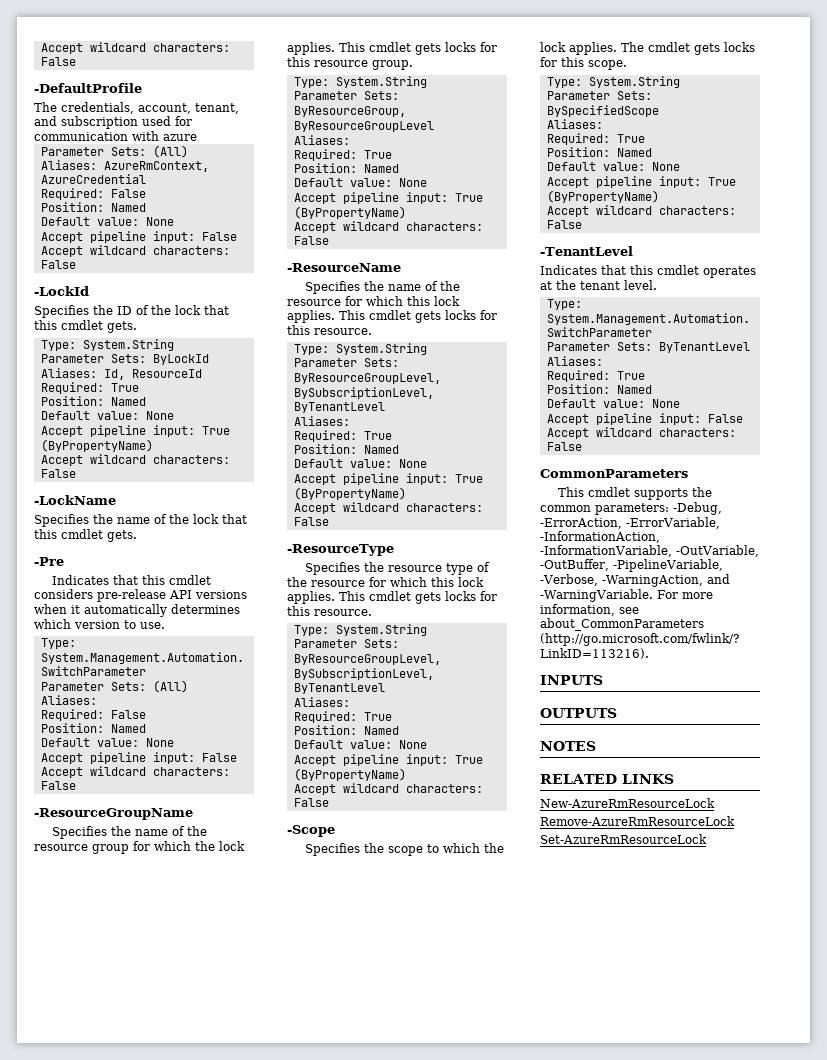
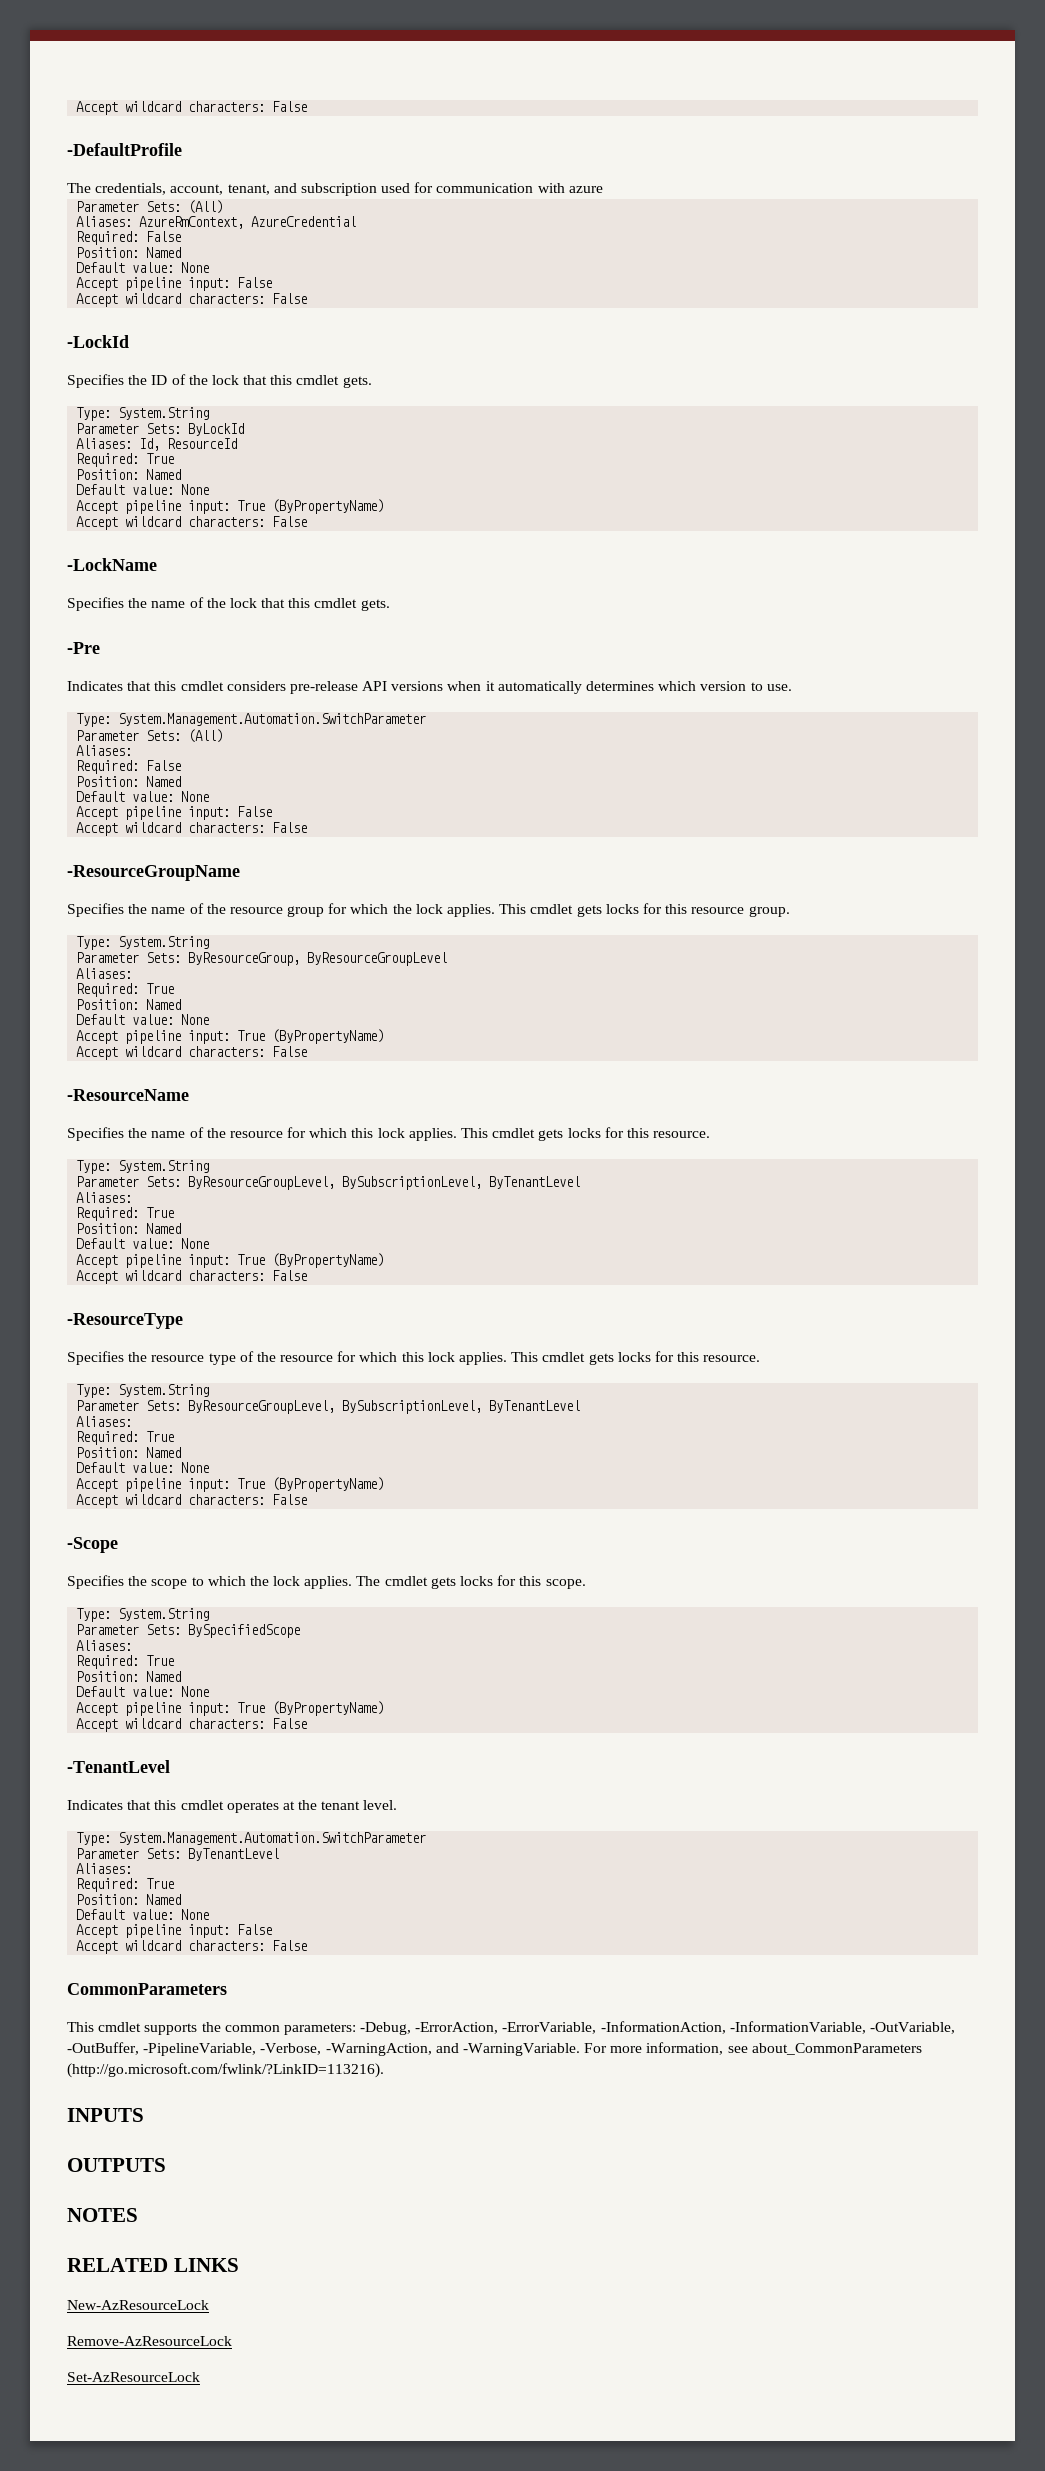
- New-AzureRmResourceLock
- Remove-AzureRmResourceLock
- Set-AzureRmResourceLock
+ New-AzResourceLock
+ Remove-AzResourceLock
+ Set-AzResourceLock

